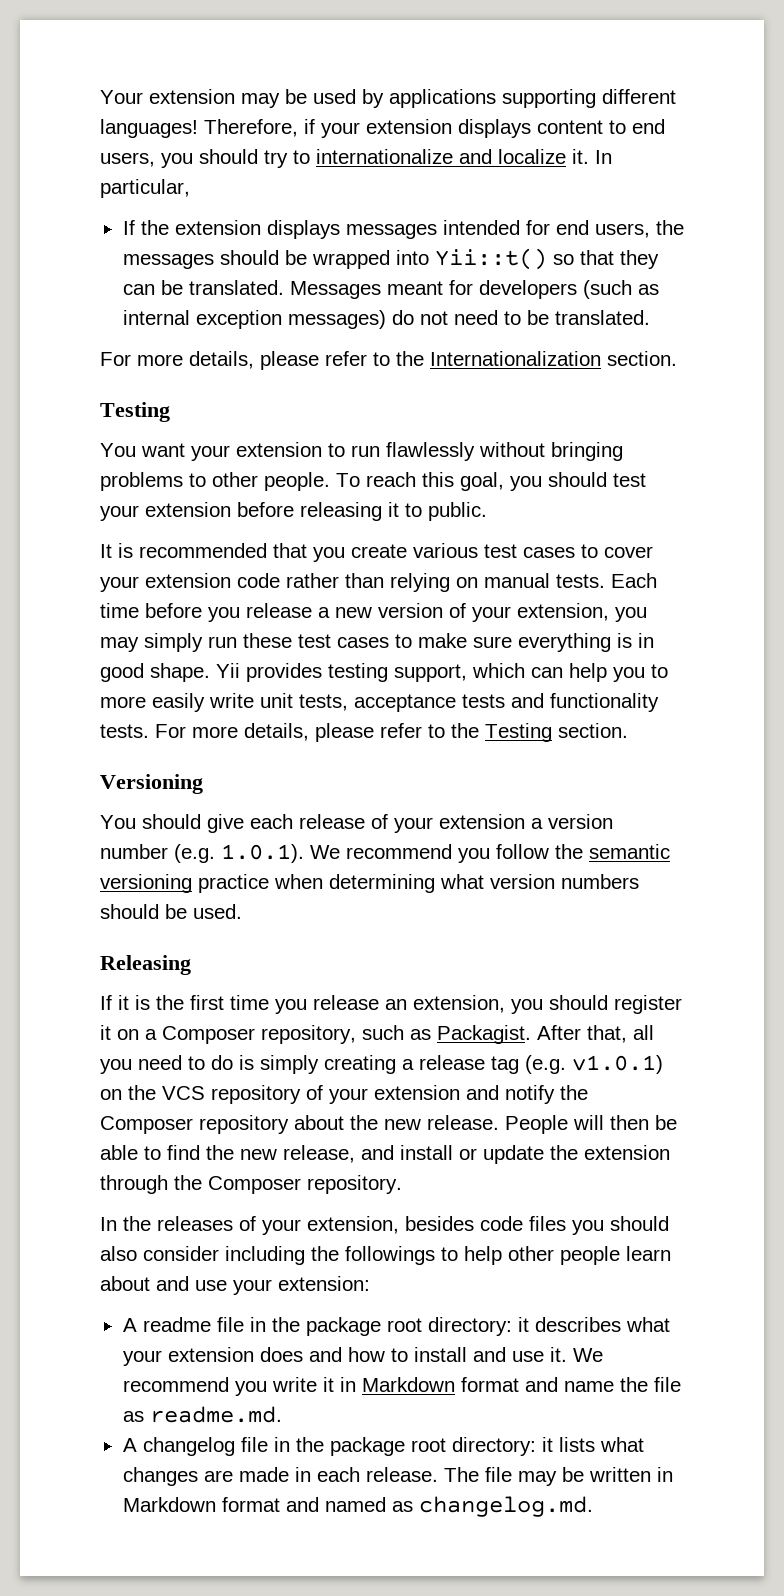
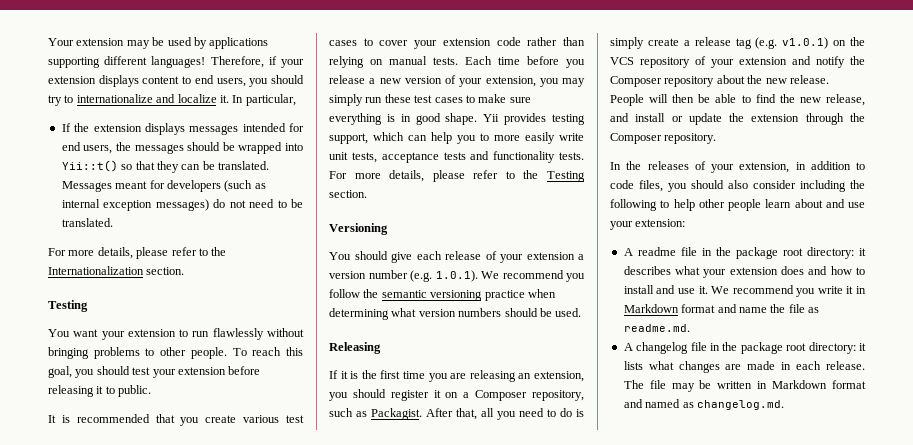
- If it is the first time you release an extension, you should register it on a Composer repository, such as Packagist.
+ If it is the first time you are releasing an extension, you should register it on a Composer repository, such as Packagist.
- After that, all you need to do is simply creating a release tag (e.g. v1.0.1) on the VCS repository of your extension and notify the Composer repository about the new release.
+ After that, all you need to do is simply create a release tag (e.g. v1.0.1) on the VCS repository of your extension and notify the Composer repository about the new release.
- In the releases of your extension, besides code files you should also consider including the followings to help other people learn about and use your extension:
+ In the releases of your extension, in addition to code files, you should also consider including the following to help other people learn about and use your extension:

